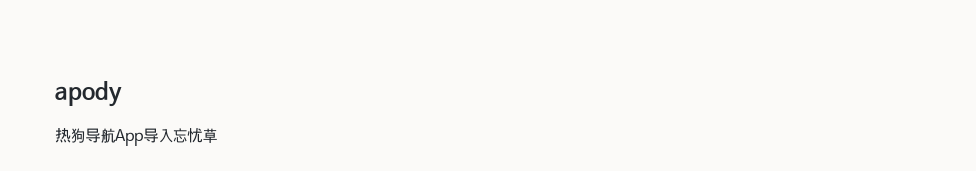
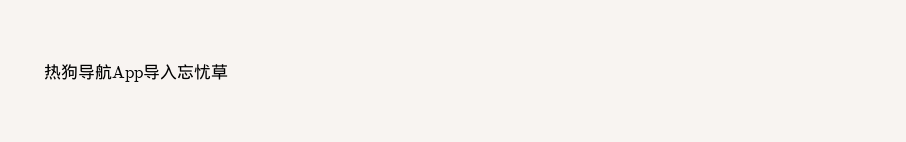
- apody

